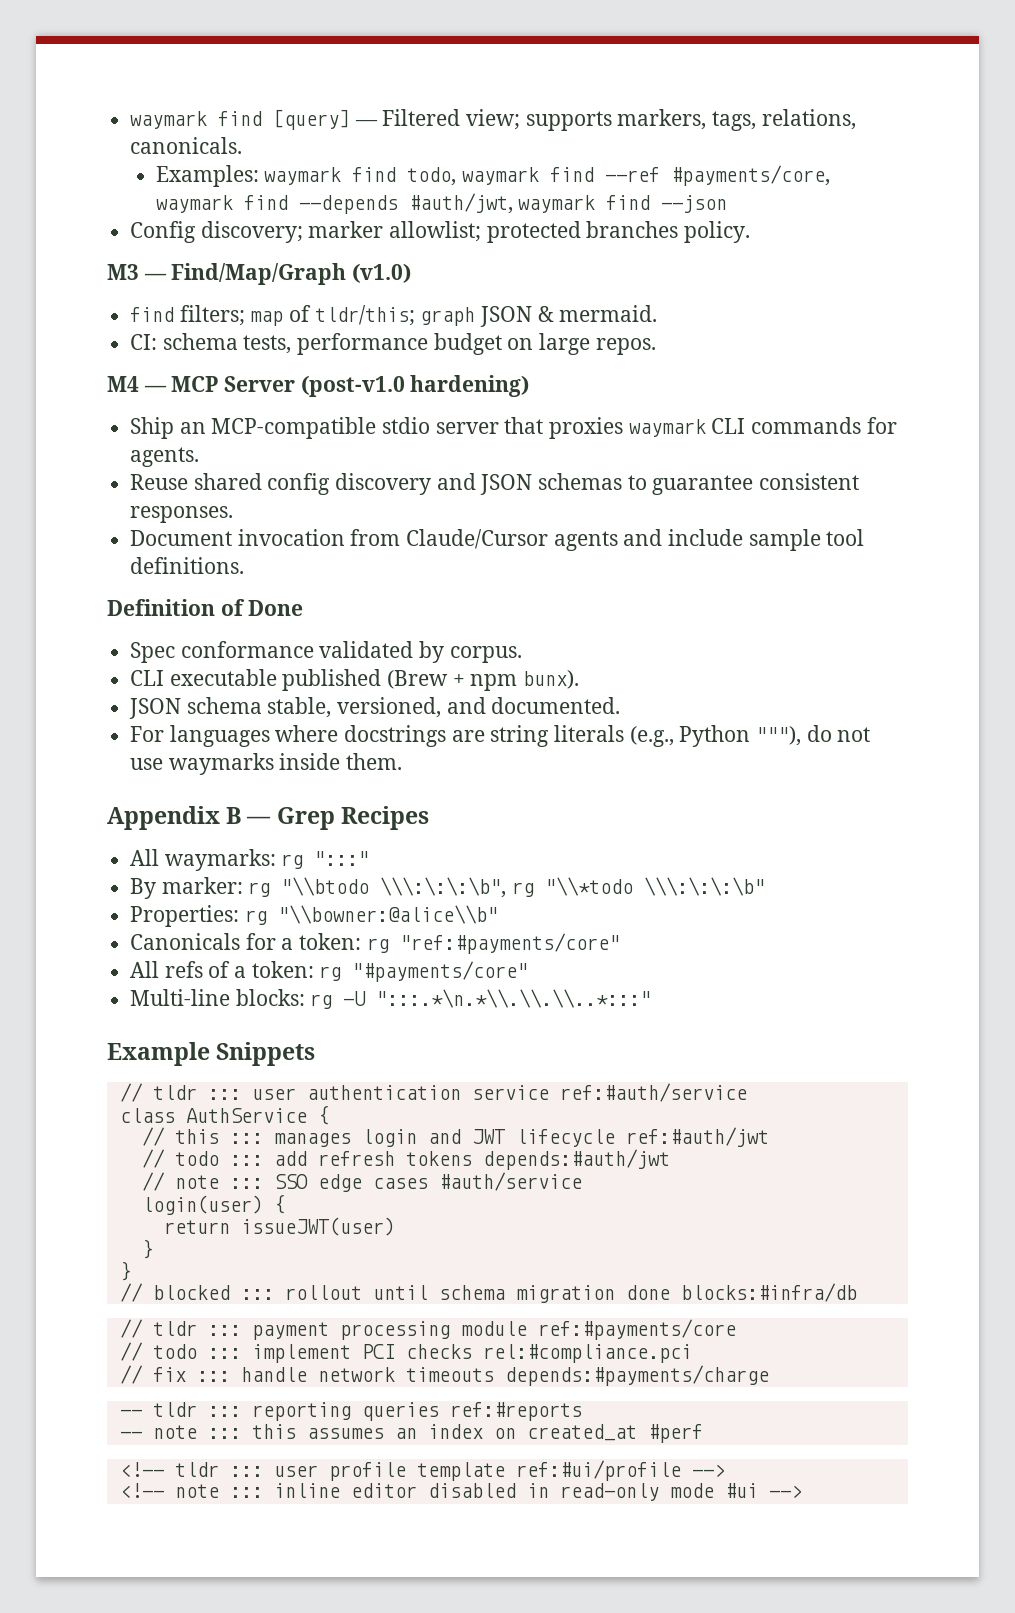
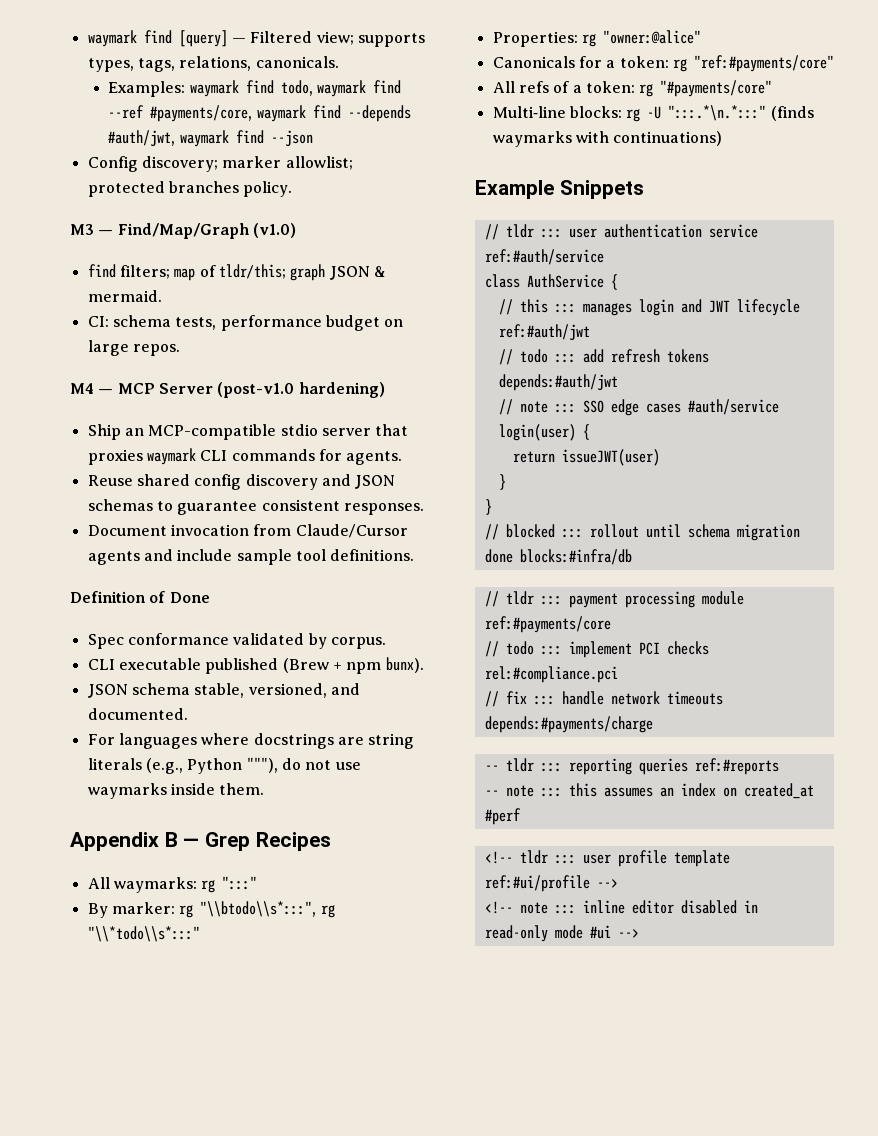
- waymark find [query] — Filtered view; supports markers, tags, relations, canonicals.
+ waymark find [query] — Filtered view; supports types, tags, relations, canonicals.
- By marker: rg "\\btodo \\\:\:\:\b", rg "\\*todo \\\:\:\:\b"
+ By marker: rg "\\btodo\\s*:::", rg "\\*todo\\s*:::"
- Properties: rg "\\bowner:@alice\\b"
+ Properties: rg "owner:@alice"
- Multi‑line blocks: rg -U ":::.*\n.*\\.\\.\\..*:::"
+ Multi‑line blocks: rg -U ":::.*\n.*:::" (finds waymarks with continuations)

